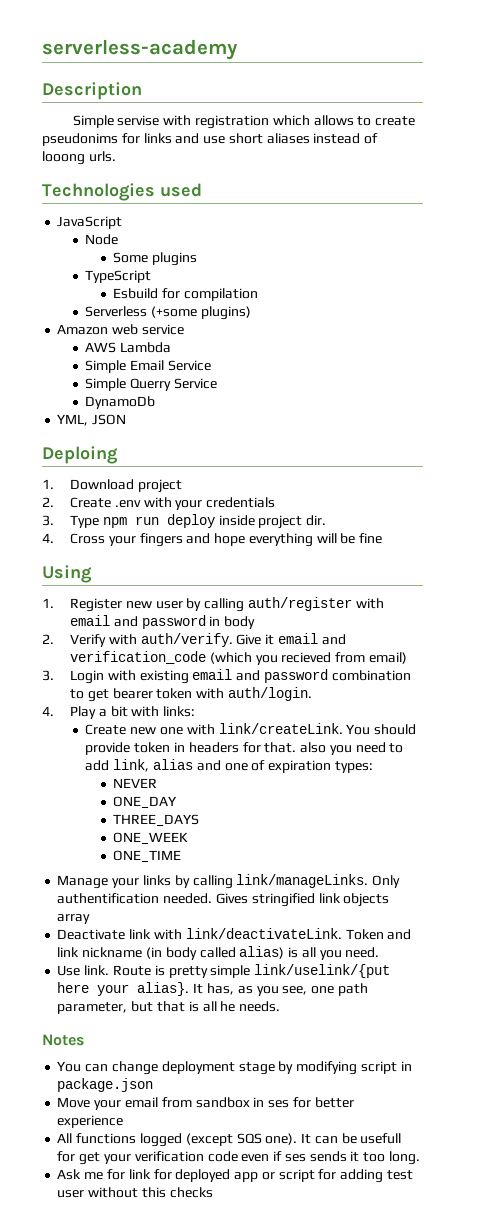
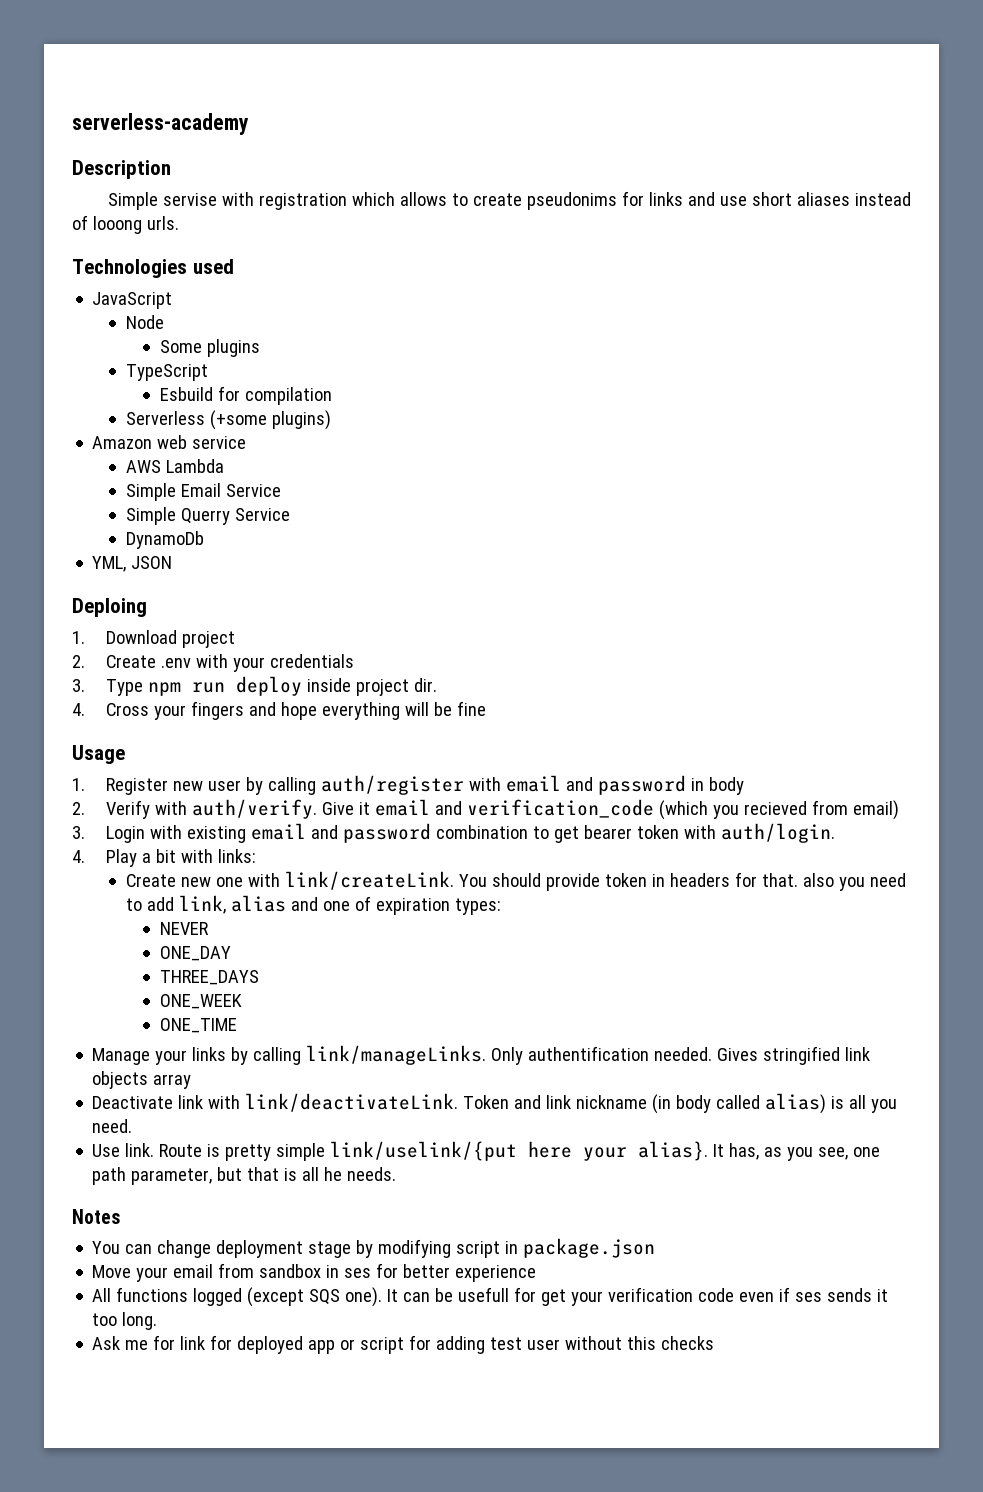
- Using
+ Usage

